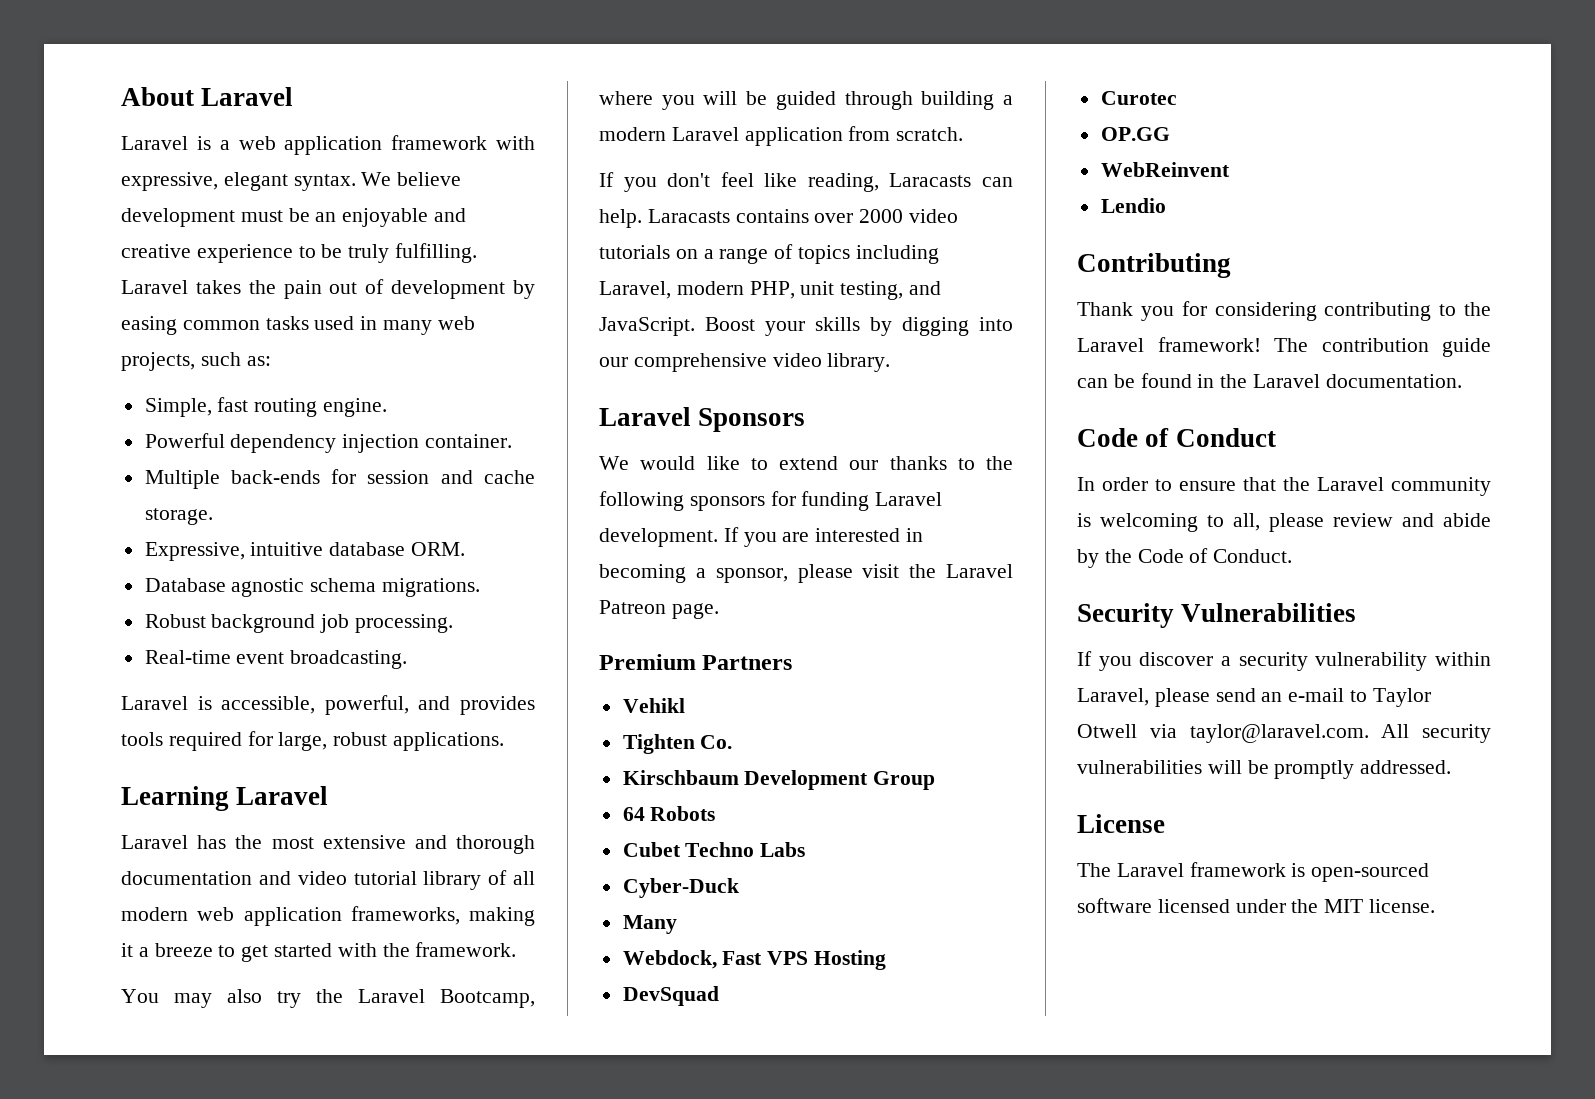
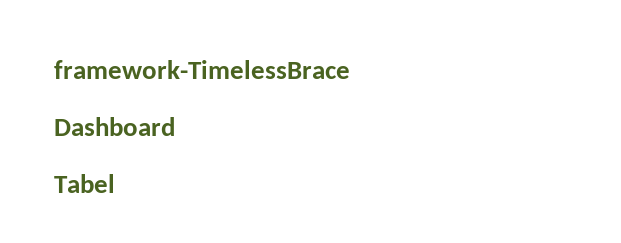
- About Laravel
- Laravel is a web application framework with expressive, elegant syntax. We believe development must be an enjoyable and creative experience to be truly fulfilling. Laravel takes the pain out of development by easing common tasks used in many web projects, such as:
- Simple, fast routing engine.
- Powerful dependency injection container.
- Multiple back-ends for session and cache storage.
- Expressive, intuitive database ORM.
- Database agnostic schema migrations.
- Robust background job processing.
- Real-time event broadcasting.
- Laravel is accessible, powerful, and provides tools required for large, robust applications.
- Learning Laravel
- Laravel has the most extensive and thorough documentation and video tutorial library of all modern web application frameworks, making it a breeze to get started with the framework.
- You may also try the Laravel Bootcamp, where you will be guided through building a modern Laravel application from scratch.
- If you don't feel like reading, Laracasts can help. Laracasts contains over 2000 video tutorials on a range of topics including Laravel, modern PHP, unit testing, and JavaScript. Boost your skills by digging into our comprehensive video library.
- Laravel Sponsors
- We would like to extend our thanks to the following sponsors for funding Laravel development. If you are interested in becoming a sponsor, please visit the Laravel Patreon page.
- Premium Partners
- Vehikl
- Tighten Co.
- Kirschbaum Development Group
- 64 Robots
- Cubet Techno Labs
- Cyber-Duck
- Many
- Webdock, Fast VPS Hosting
- DevSquad
- Curotec
- OP.GG
- WebReinvent
- Lendio
- Contributing
- Thank you for considering contributing to the Laravel framework! The contribution guide can be found in the Laravel documentation.
- Code of Conduct
- In order to ensure that the Laravel community is welcoming to all, please review and abide by the Code of Conduct.
- Security Vulnerabilities
- If you discover a security vulnerability within Laravel, please send an e-mail to Taylor Otwell via taylor@laravel.com. All security vulnerabilities will be promptly addressed.
- License
- The Laravel framework is open-sourced software licensed under the MIT license.
+ framework-TimelessBrace
+ Dashboard
+ Tabel

